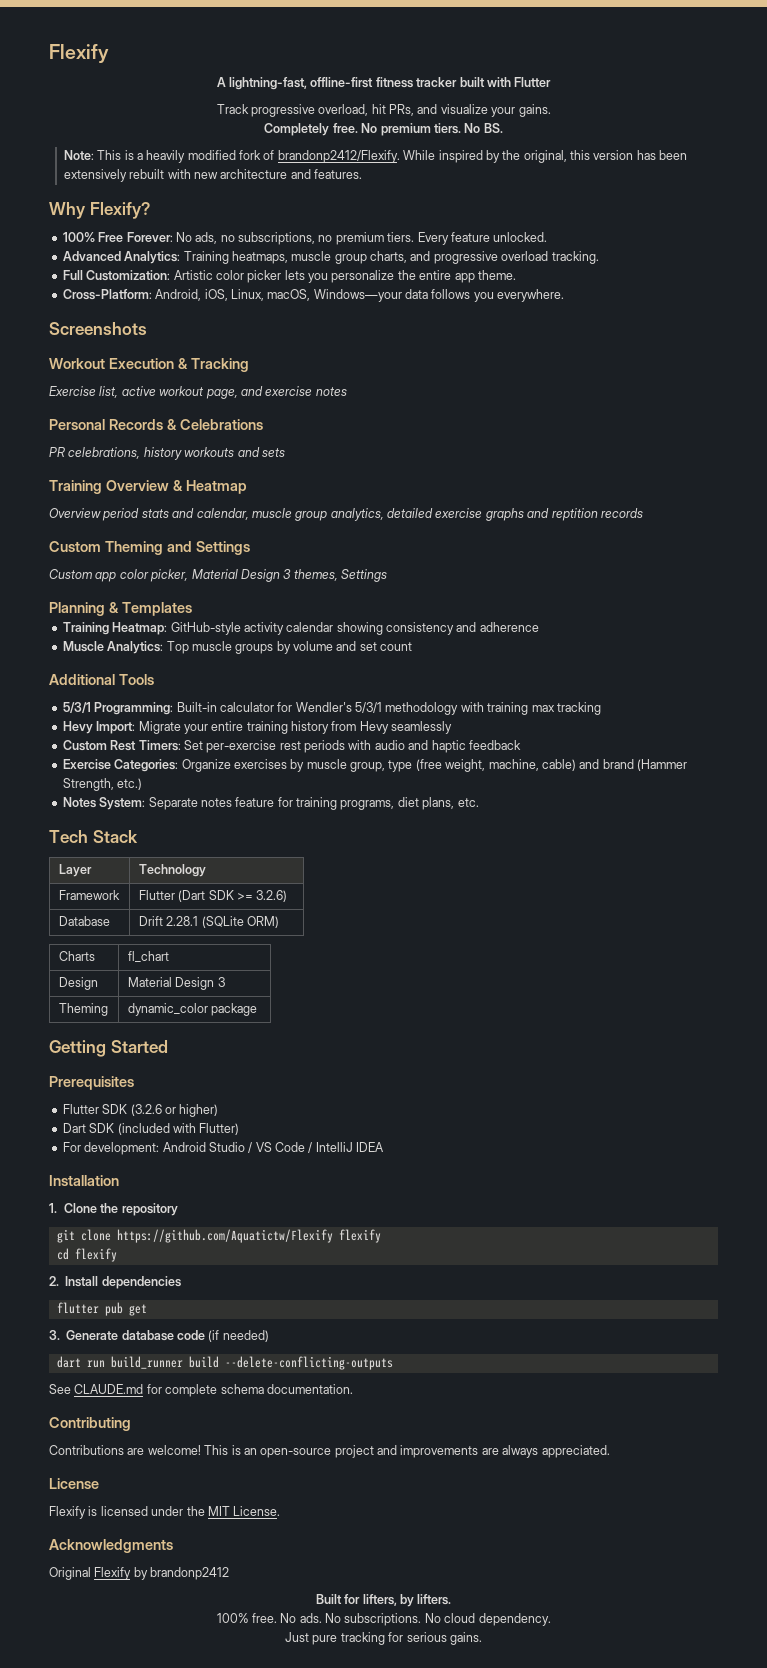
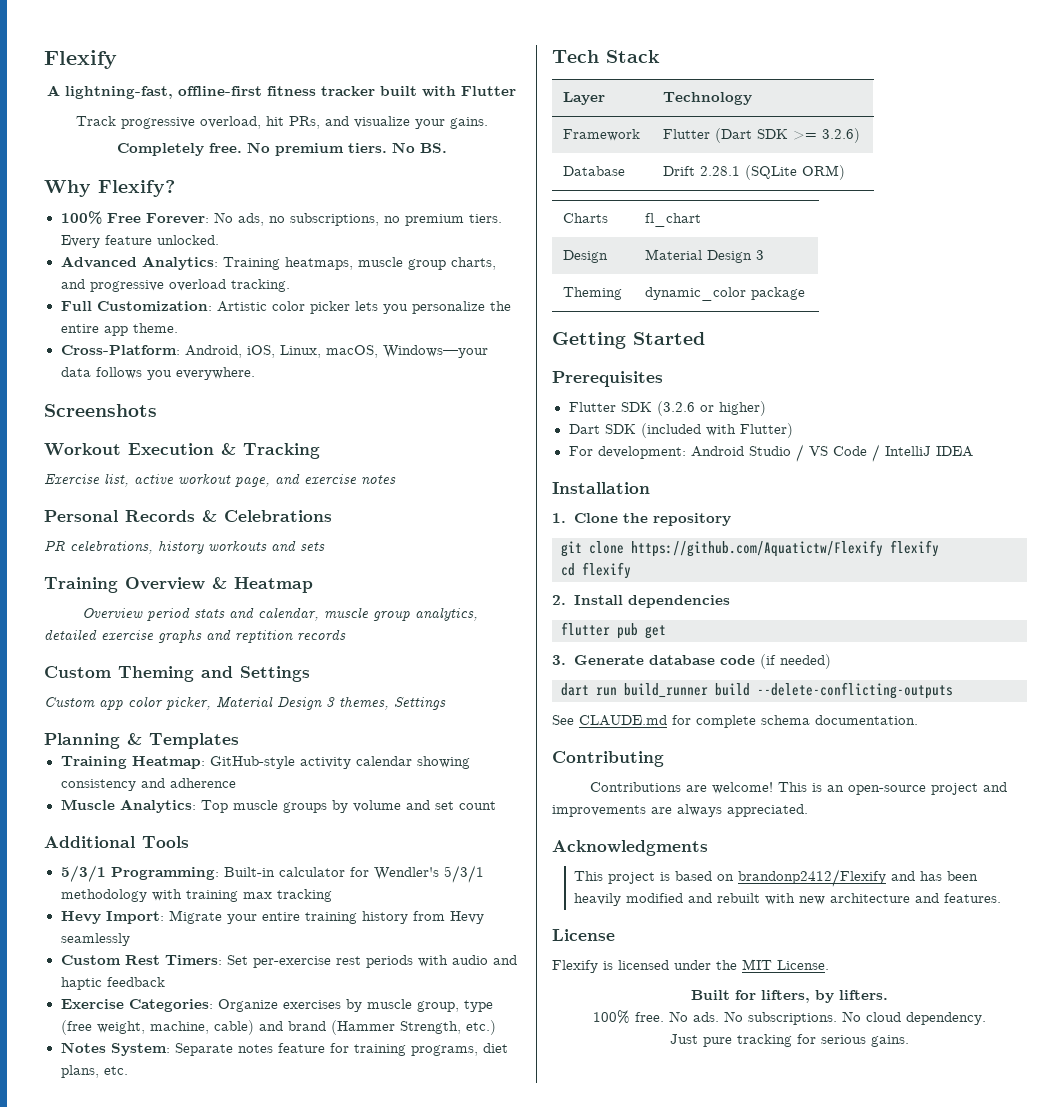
- Note: This is a heavily modified fork of brandonp2412/Flexify. While inspired by the original, this version has been extensively rebuilt with new architecture and features.
+ Acknowledgments
+ This project is based on brandonp2412/Flexify and has been heavily modified and rebuilt with new architecture and features.
- Acknowledgments
- Original Flexify by brandonp2412

